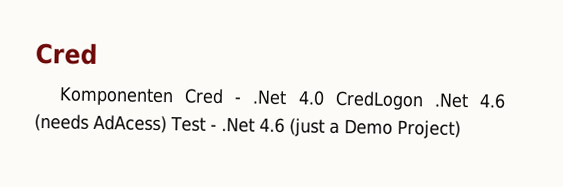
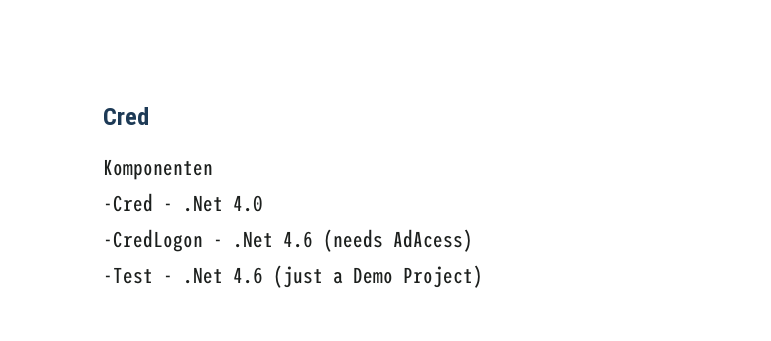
- Komponenten Cred - .Net 4.0 CredLogon .Net 4.6 (needs AdAcess) Test - .Net 4.6 (just a Demo Project)
+ Komponenten
+ -Cred - .Net 4.0
+ -CredLogon - .Net 4.6 (needs AdAcess)
+ -Test - .Net 4.6 (just a Demo Project)

